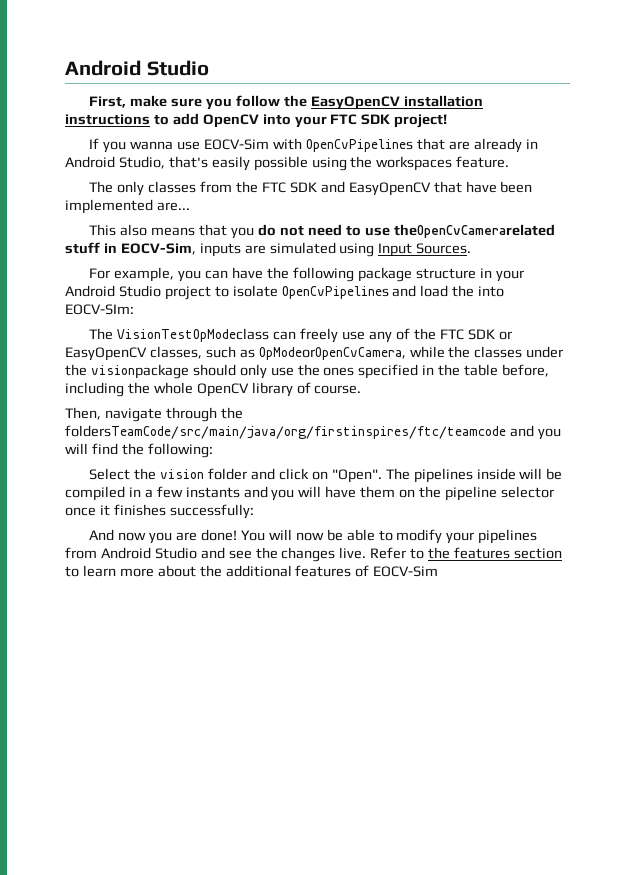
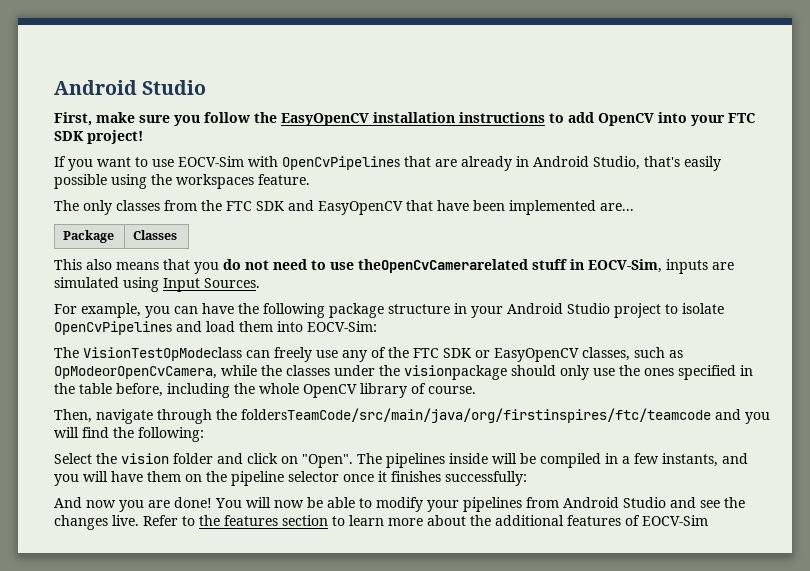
- If you wanna use EOCV-Sim with OpenCvPipelines that are already in Android Studio, that's easily possible using the workspaces feature.
+ If you want to use EOCV-Sim with OpenCvPipelines that are already in Android Studio, that's easily possible using the workspaces feature.
+ Package | Classes
- For example, you can have the following package structure in your Android Studio project to isolate OpenCvPipelines and load the into EOCV-SIm:
+ For example, you can have the following package structure in your Android Studio project to isolate OpenCvPipelines and load them into EOCV-Sim:
- The pipelines inside will be compiled in a few instants and you will have them on the pipeline selector once it finishes successfully:
+ The pipelines inside will be compiled in a few instants, and you will have them on the pipeline selector once it finishes successfully:

